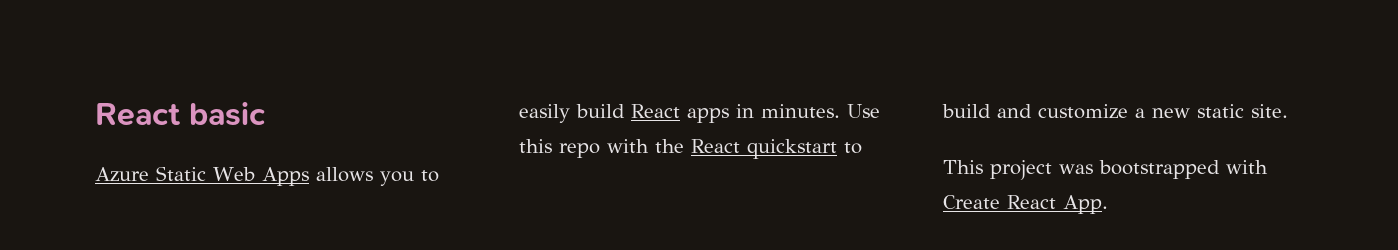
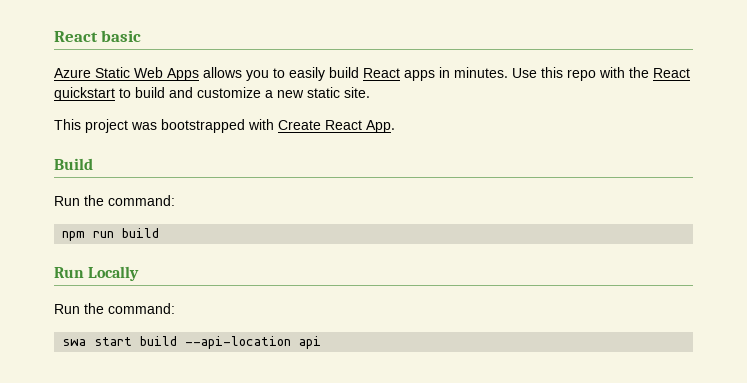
+ Build
+ Run the command:
+ npm run build
+ Run Locally
+ Run the command:
+ swa start build --api-location api

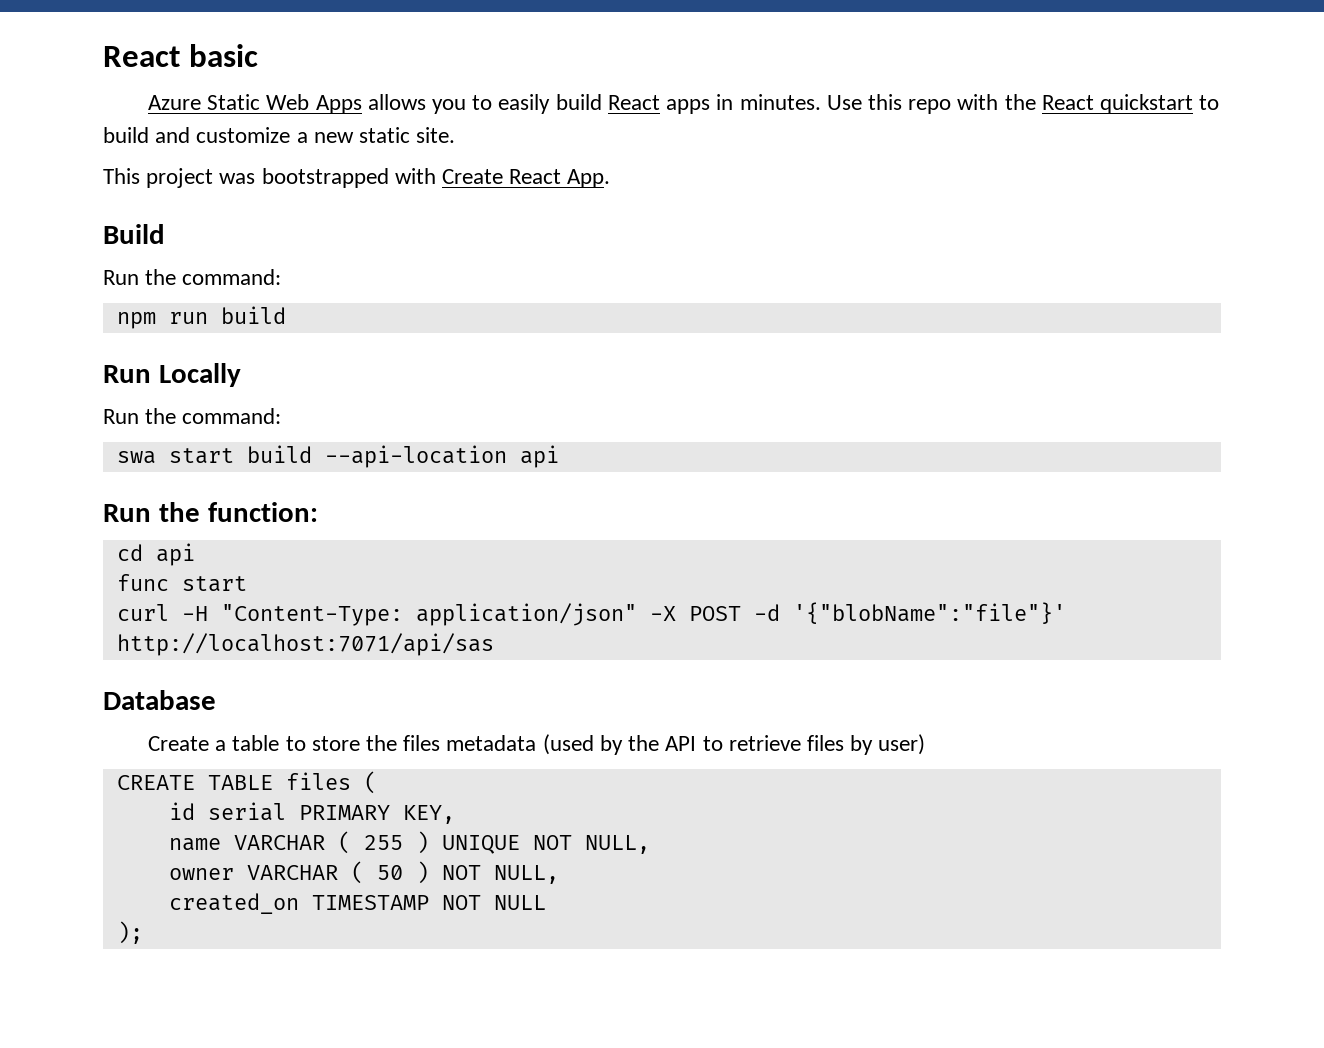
+ Run the function:
+ cd api
+ func start
+ curl -H "Content-Type: application/json" -X POST -d '{"blobName":"file"}' http://localhost:7071/api/sas
+ Database
+ Create a table to store the files metadata (used by the API to retrieve files by user)
+ CREATE TABLE files (
+ id serial PRIMARY KEY,
+ name VARCHAR ( 255 ) UNIQUE NOT NULL,
+ owner VARCHAR ( 50 ) NOT NULL,
+ created_on TIMESTAMP NOT NULL
+ );

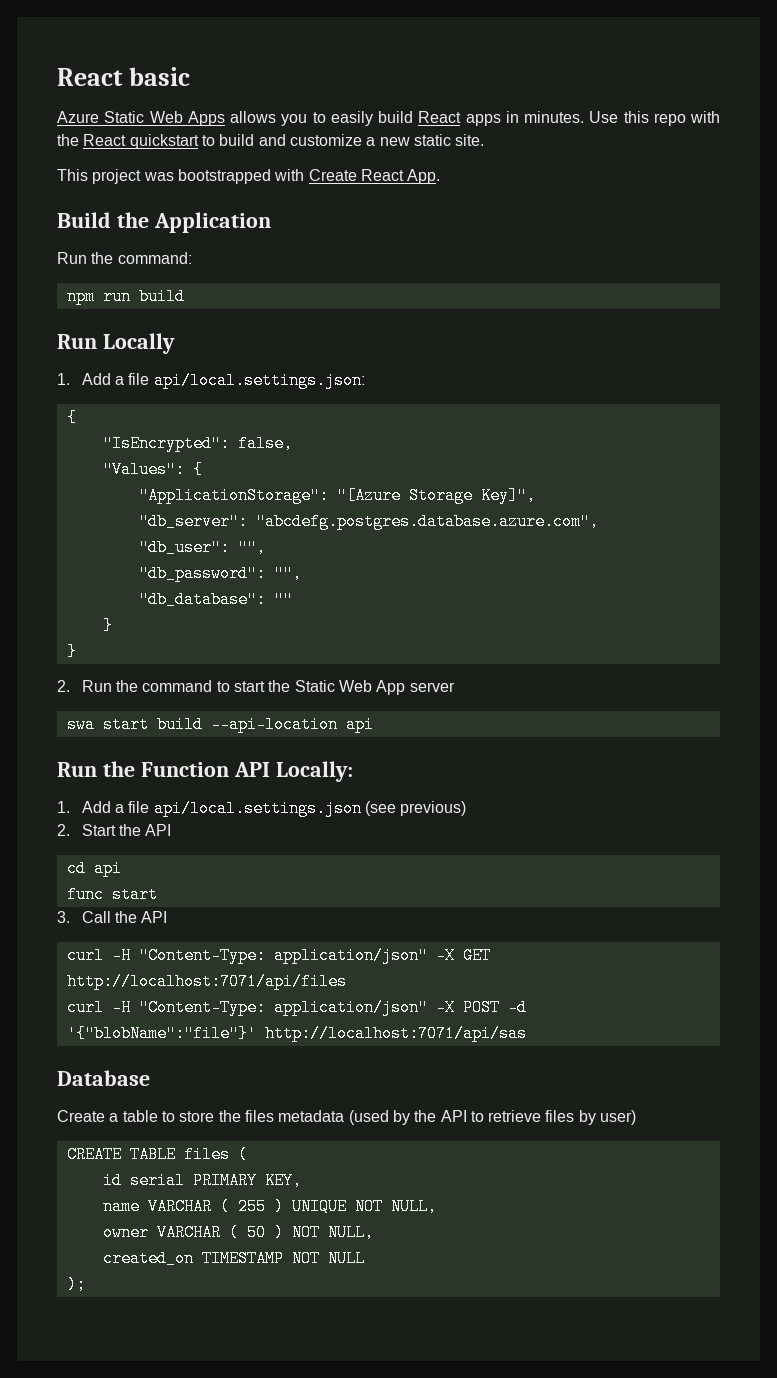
- Build
+ Build the Application
  Run Locally
- Run the command:
+ 1. Add a file api/local.settings.json:
+ {
+ "IsEncrypted": false,
+ "Values": {
+ "ApplicationStorage": "[Azure Storage Key]",
+ "db_server": "abcdefg.postgres.database.azure.com",
+ "db_user": "",
+ "db_password": "",
+ "db_database": ""
+ }
+ }
+ 2. Run the command to start the Static Web App server
- Run the function:
+ Run the Function API Locally:
+ 1. Add a file api/local.settings.json (see previous)
+ 2. Start the API
  cd api
  func start
+ 3. Call the API
+ curl -H "Content-Type: application/json" -X GET http://localhost:7071/api/files

